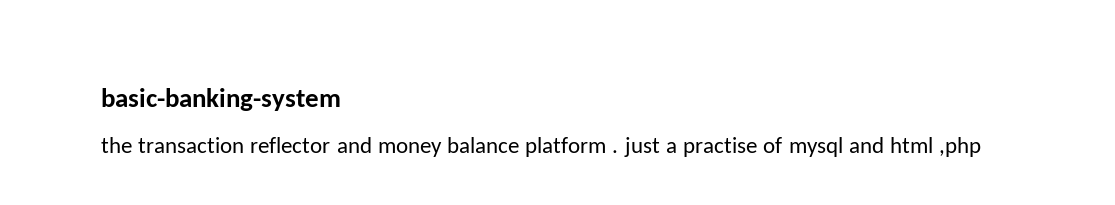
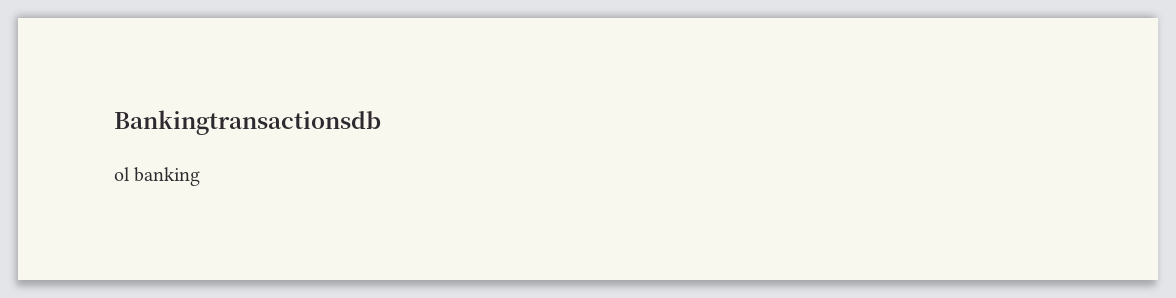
- basic-banking-system
- the transaction reflector and money balance platform . just a practise of mysql and html ,php
+ Bankingtransactionsdb
+ ol banking

